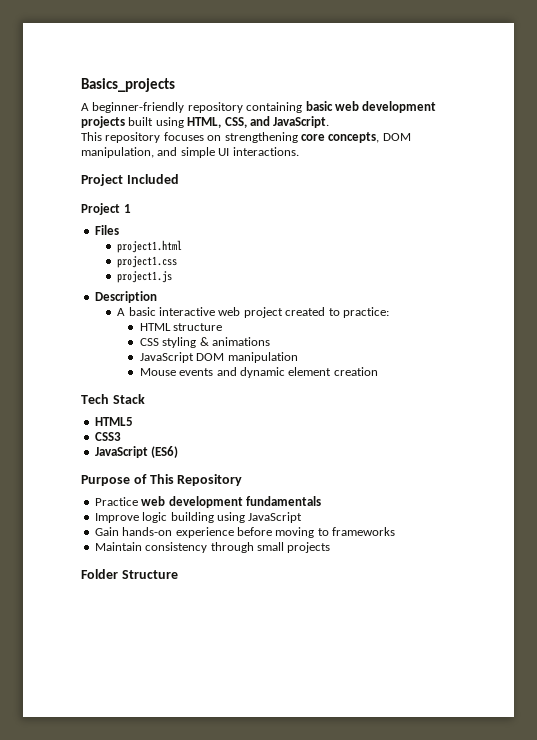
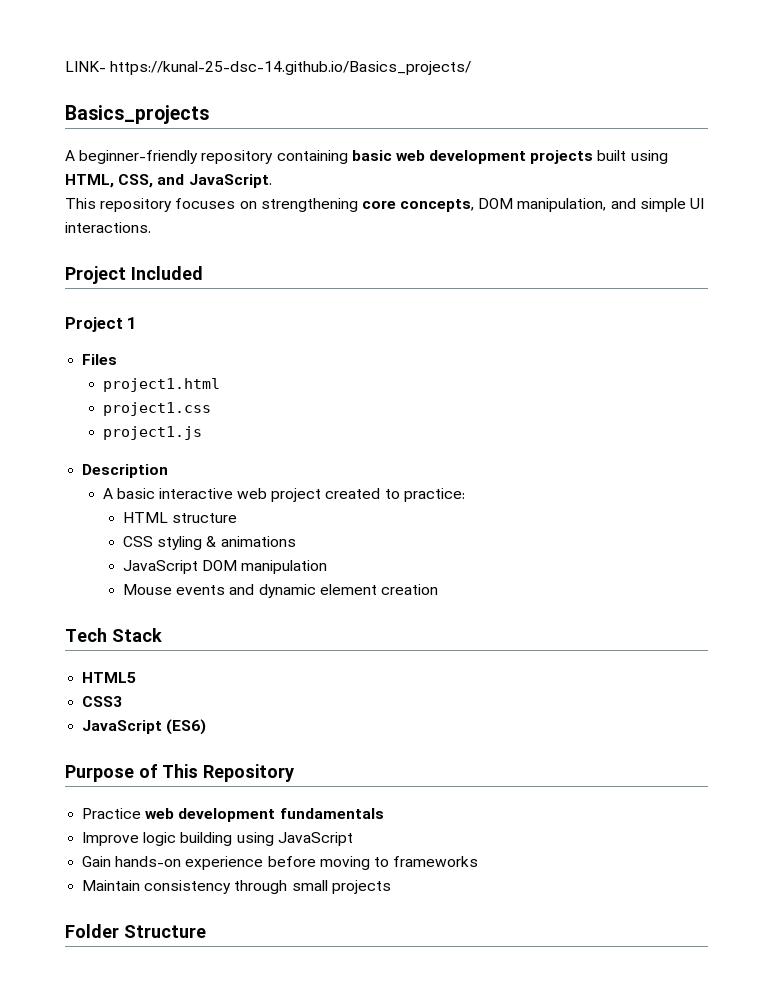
+ LINK- https://kunal-25-dsc-14.github.io/Basics_projects/

